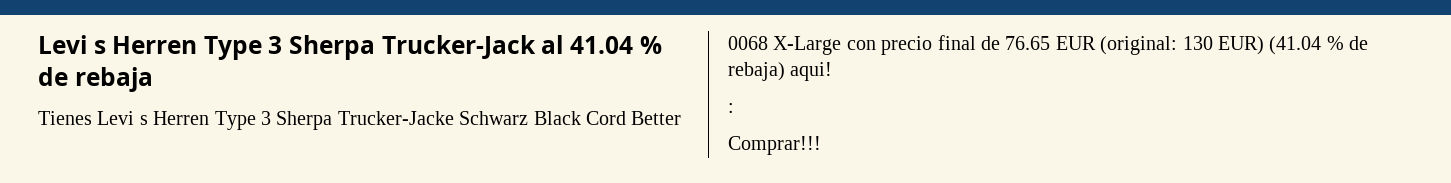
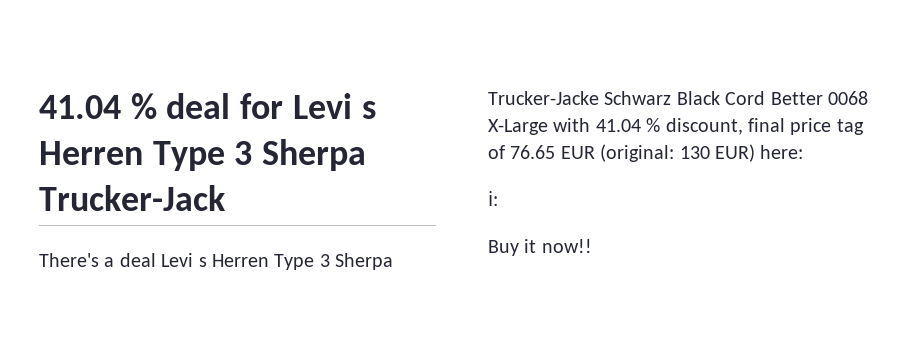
- Levi s Herren Type 3 Sherpa Trucker-Jack al 41.04 % de rebaja
- Tienes Levi s Herren Type 3 Sherpa Trucker-Jacke Schwarz Black Cord Better 0068 X-Large con precio final de 76.65 EUR (original: 130 EUR) (41.04 % de rebaja) aqui!
- :
- Comprar!!!
+ 41.04 % deal for Levi s Herren Type 3 Sherpa Trucker-Jack
+ There's a deal Levi s Herren Type 3 Sherpa Trucker-Jacke Schwarz Black Cord Better 0068 X-Large with 41.04 % discount, final price tag of 76.65 EUR (original: 130 EUR) here:
+ ℹ:
+ Buy it now!!

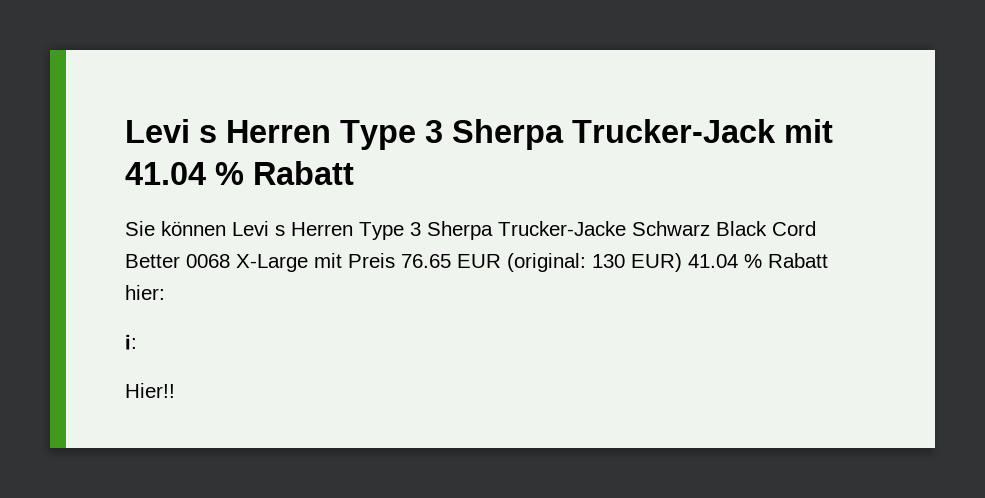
- 41.04 % deal for Levi s Herren Type 3 Sherpa Trucker-Jack
- There's a deal Levi s Herren Type 3 Sherpa Trucker-Jacke Schwarz Black Cord Better 0068 X-Large with 41.04 % discount, final price tag of 76.65 EUR (original: 130 EUR) here:
+ Levi s Herren Type 3 Sherpa Trucker-Jack mit 41.04 % Rabatt
+ Sie können Levi s Herren Type 3 Sherpa Trucker-Jacke Schwarz Black Cord Better 0068 X-Large mit Preis 76.65 EUR (original: 130 EUR) 41.04 % Rabatt hier:
  ℹ:
- Buy it now!!
+ Hier!!

